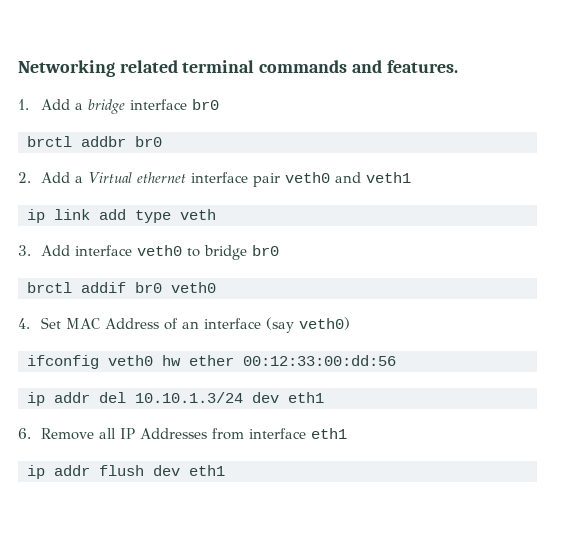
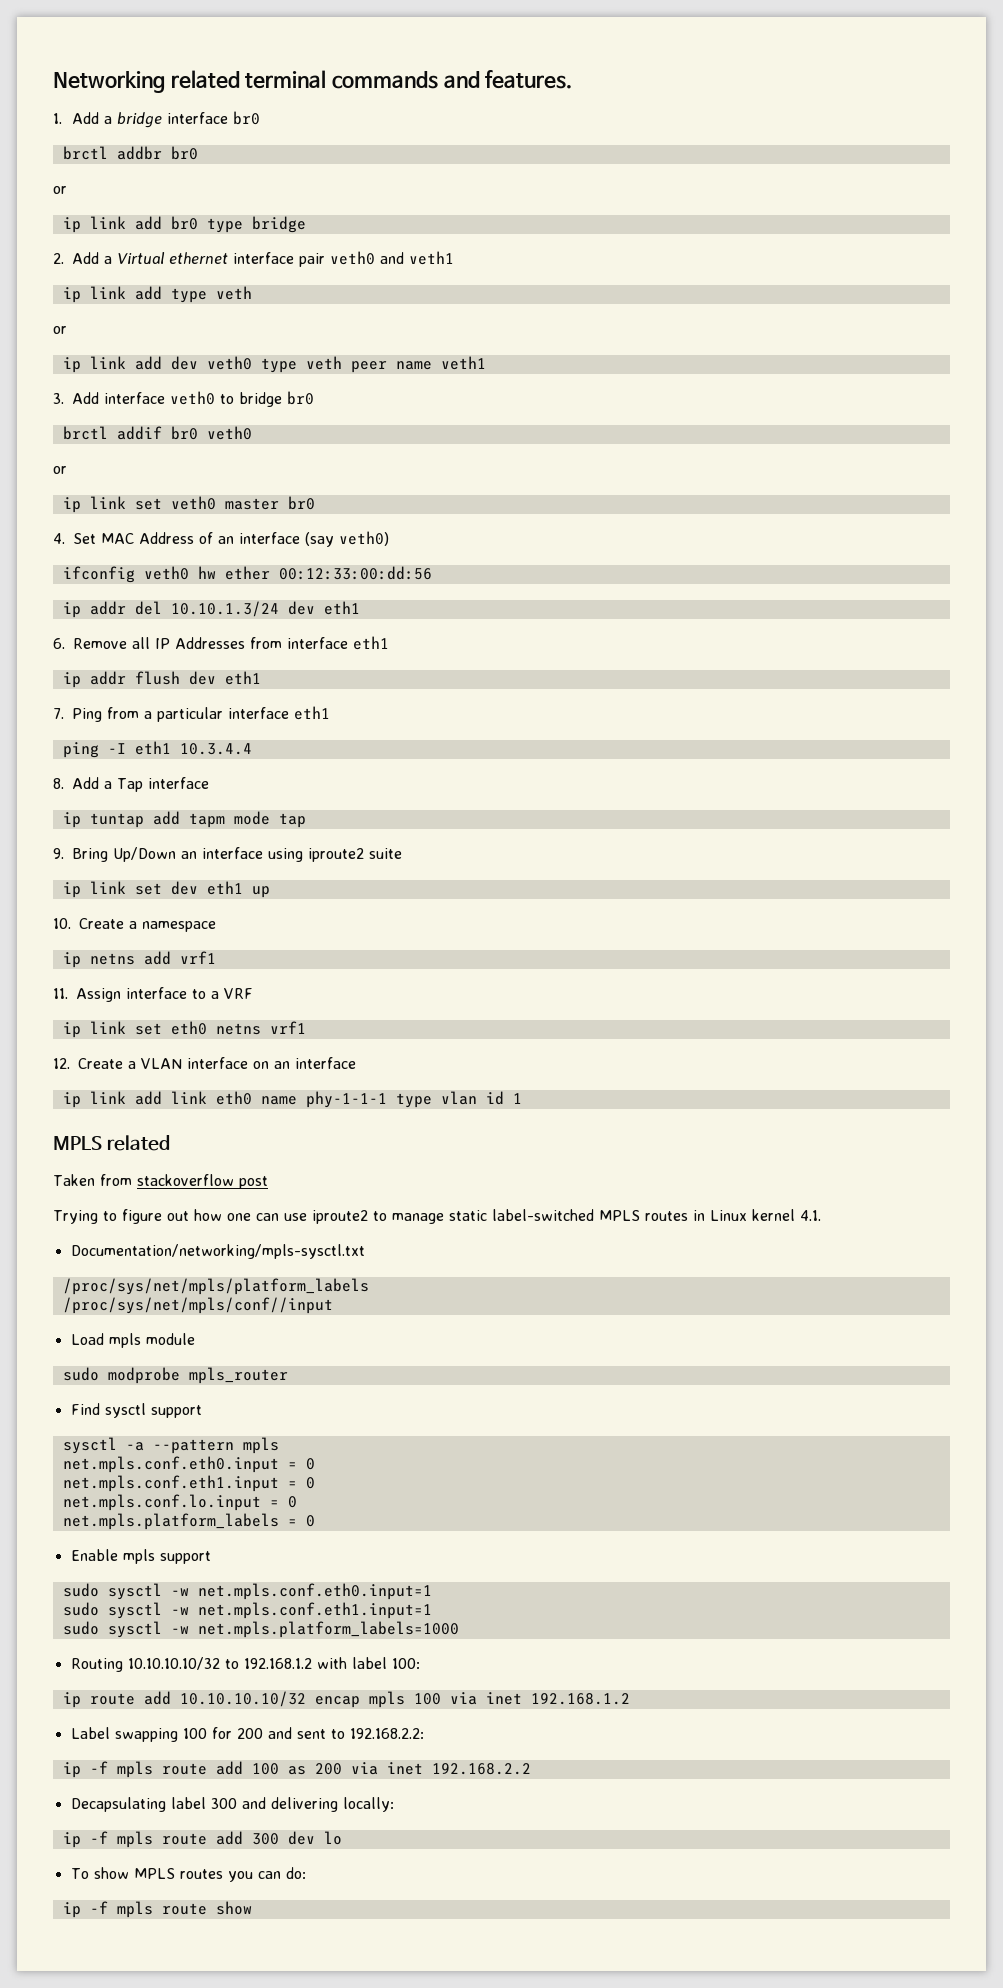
  brctl addbr br0
+ or
+ ip link add br0 type bridge
  ip link add type veth
+ or
+ ip link add dev veth0 type veth peer name veth1
  brctl addif br0 veth0
+ or
+ ip link set veth0 master br0
+ 7. Ping from a particular interface eth1
+ ping -I eth1 10.3.4.4
+ 8. Add a Tap interface
+ ip tuntap add tapm mode tap
+ 9. Bring Up/Down an interface using iproute2 suite
+ ip link set dev eth1 up
+ 10. Create a namespace
+ ip netns add vrf1
+ 11. Assign interface to a VRF
+ ip link set eth0 netns vrf1
+ 12. Create a VLAN interface on an interface
+ ip link add link eth0 name phy-1-1-1 type vlan id 1
+ MPLS related
+ Taken from stackoverflow post
+ Trying to figure out how one can use iproute2 to manage static label-switched MPLS routes in Linux kernel 4.1.
+ Documentation/networking/mpls-sysctl.txt
+ /proc/sys/net/mpls/platform_labels
+ /proc/sys/net/mpls/conf//input
+ Load mpls module
+ sudo modprobe mpls_router
+ Find sysctl support
+ sysctl -a --pattern mpls
+ net.mpls.conf.eth0.input = 0
+ net.mpls.conf.eth1.input = 0
+ net.mpls.conf.lo.input = 0
+ net.mpls.platform_labels = 0
+ Enable mpls support
+ sudo sysctl -w net.mpls.conf.eth0.input=1
+ sudo sysctl -w net.mpls.conf.eth1.input=1
+ sudo sysctl -w net.mpls.platform_labels=1000
+ Routing 10.10.10.10/32 to 192.168.1.2 with label 100:
+ ip route add 10.10.10.10/32 encap mpls 100 via inet 192.168.1.2
+ Label swapping 100 for 200 and sent to 192.168.2.2:
+ ip -f mpls route add 100 as 200 via inet 192.168.2.2
+ Decapsulating label 300 and delivering locally:
+ ip -f mpls route add 300 dev lo
+ To show MPLS routes you can do:
+ ip -f mpls route show

